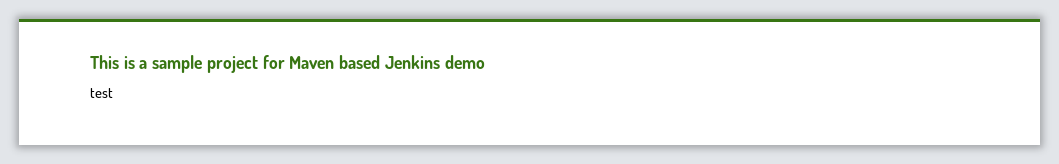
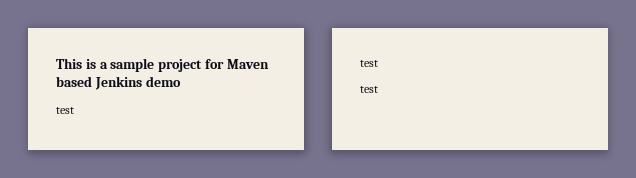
  This is a sample project for Maven based Jenkins demo
+ test
+ test

